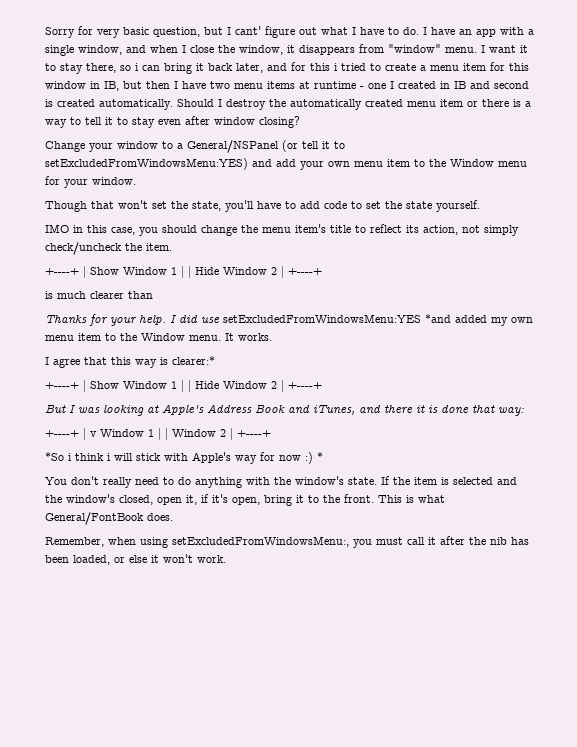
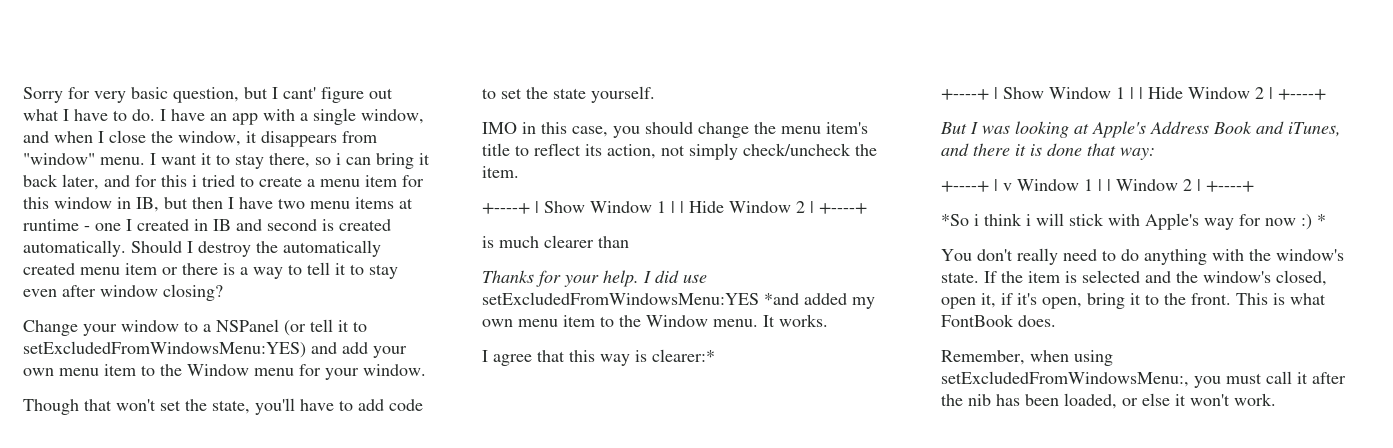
- Change your window to a General/NSPanel (or tell it to setExcludedFromWindowsMenu:YES) and add your own menu item to the Window menu for your window.
+ Change your window to a NSPanel (or tell it to setExcludedFromWindowsMenu:YES) and add your own menu item to the Window menu for your window.
- This is what General/FontBook does.
+ This is what FontBook does.

